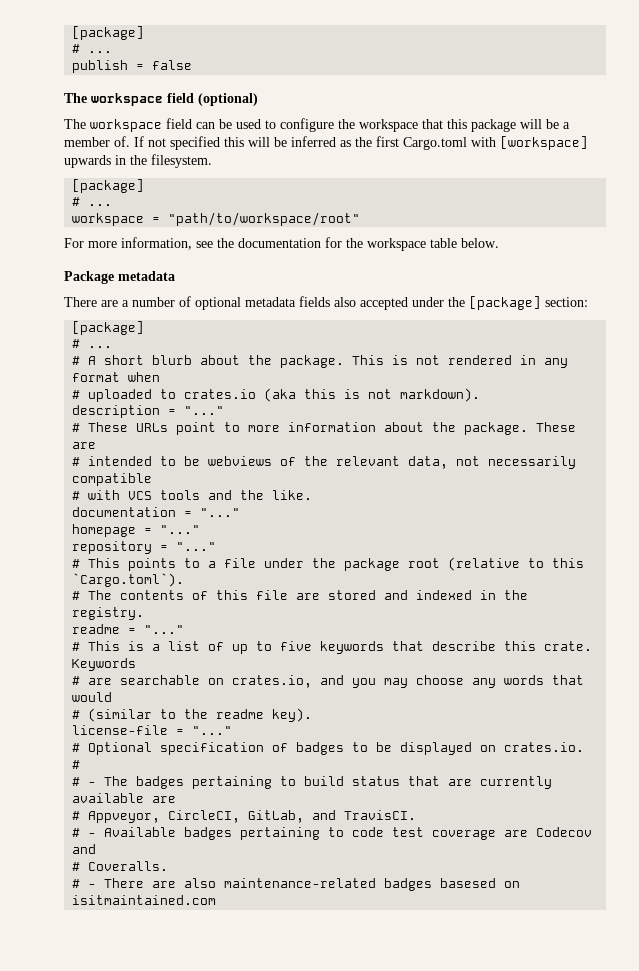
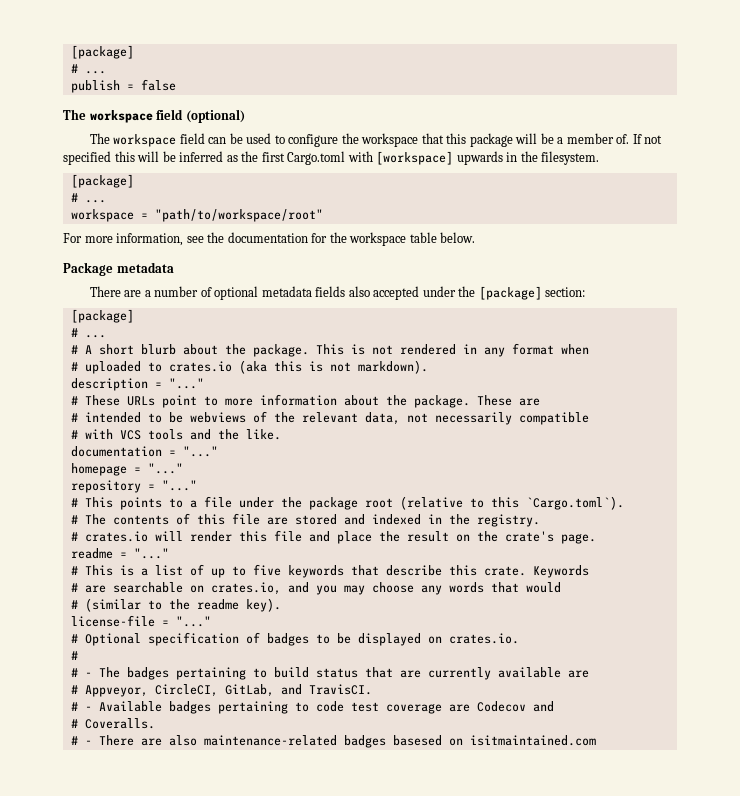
+ # crates.io will render this file and place the result on the crate's page.

